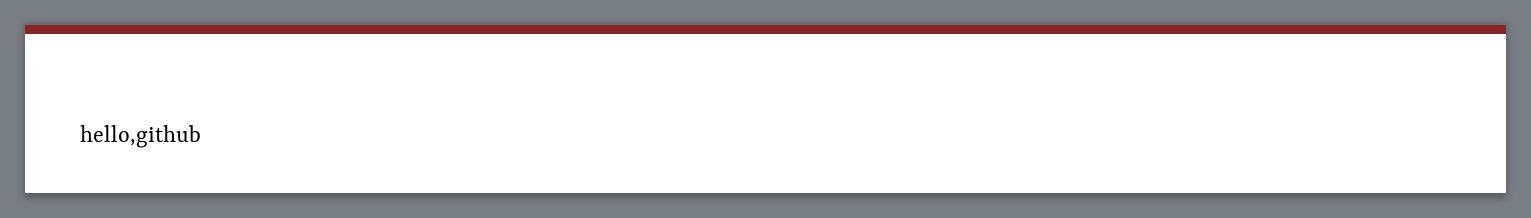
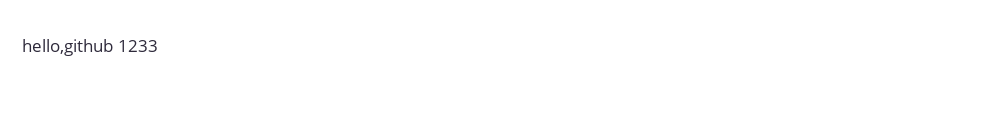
- hello,github
+ hello,github 1233

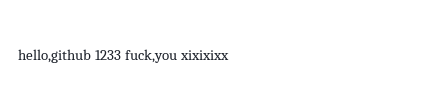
- hello,github 1233
+ hello,github 1233 fuck,you xixixixx

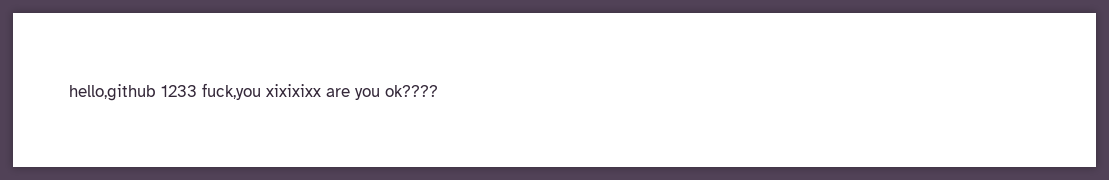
- hello,github 1233 fuck,you xixixixx
+ hello,github 1233 fuck,you xixixixx are you ok????

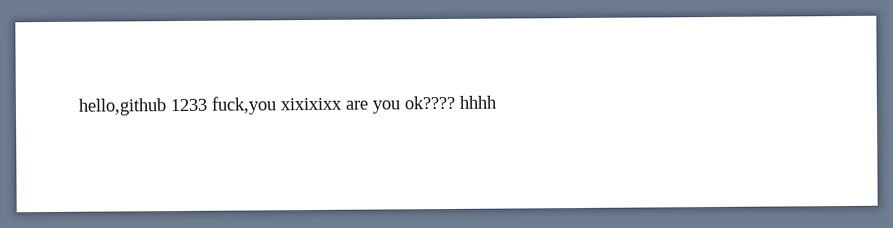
- hello,github 1233 fuck,you xixixixx are you ok????
+ hello,github 1233 fuck,you xixixixx are you ok???? hhhh

